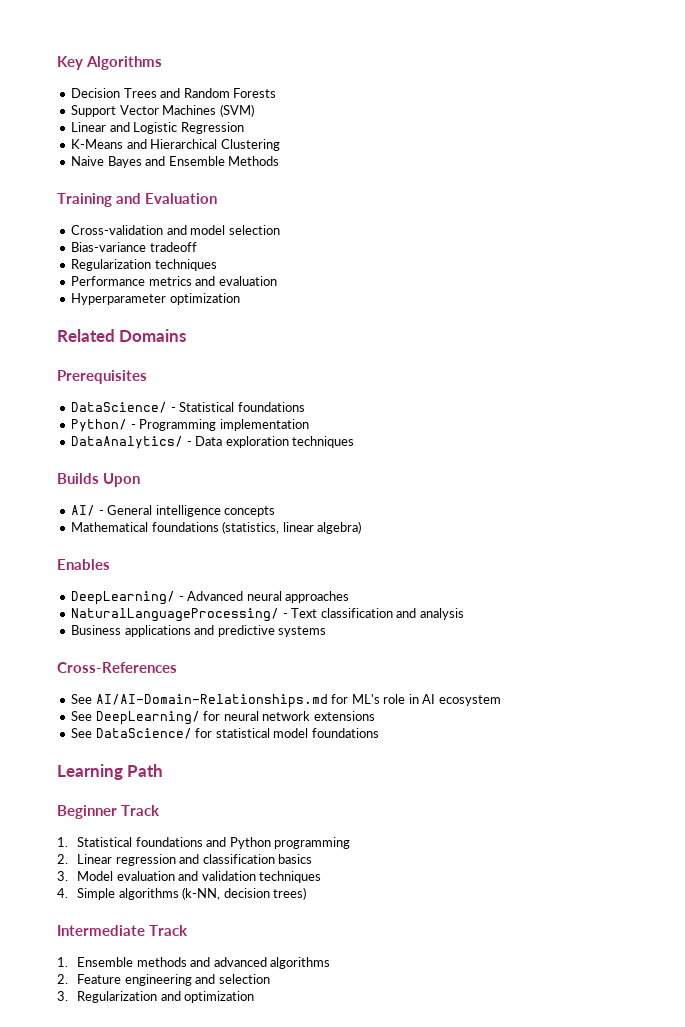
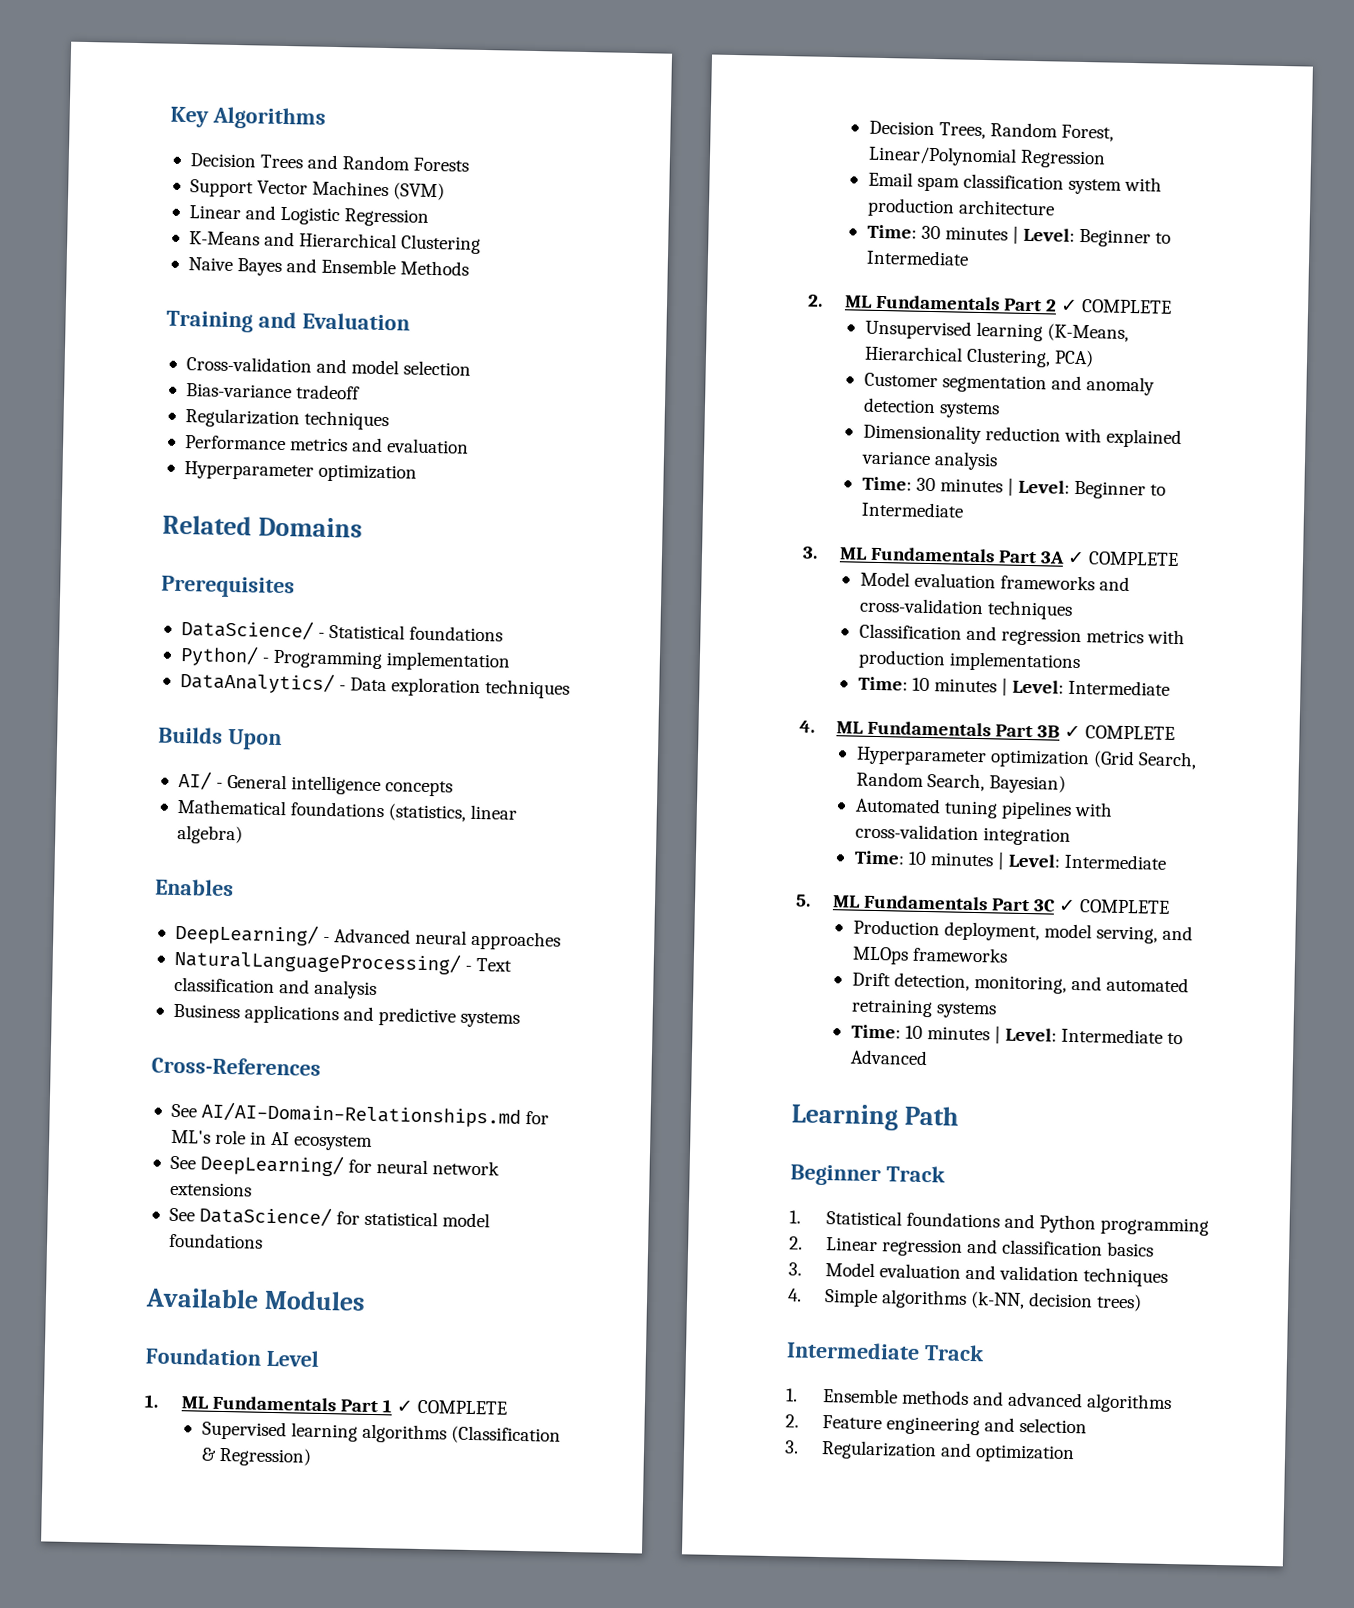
+ Available Modules
+ Foundation Level
+ 1. ML Fundamentals Part 1 ✓ COMPLETE
+ Supervised learning algorithms (Classification & Regression)
+ Decision Trees, Random Forest, Linear/Polynomial Regression
+ Email spam classification system with production architecture
+ Time: 30 minutes | Level: Beginner to Intermediate
+ 2. ML Fundamentals Part 2 ✓ COMPLETE
+ Unsupervised learning (K-Means, Hierarchical Clustering, PCA)
+ Customer segmentation and anomaly detection systems
+ Dimensionality reduction with explained variance analysis
+ Time: 30 minutes | Level: Beginner to Intermediate
+ 3. ML Fundamentals Part 3A ✓ COMPLETE
+ Model evaluation frameworks and cross-validation techniques
+ Classification and regression metrics with production implementations
+ Time: 10 minutes | Level: Intermediate
+ 4. ML Fundamentals Part 3B ✓ COMPLETE
+ Hyperparameter optimization (Grid Search, Random Search, Bayesian)
+ Automated tuning pipelines with cross-validation integration
+ Time: 10 minutes | Level: Intermediate
+ 5. ML Fundamentals Part 3C ✓ COMPLETE
+ Production deployment, model serving, and MLOps frameworks
+ Drift detection, monitoring, and automated retraining systems
+ Time: 10 minutes | Level: Intermediate to Advanced

